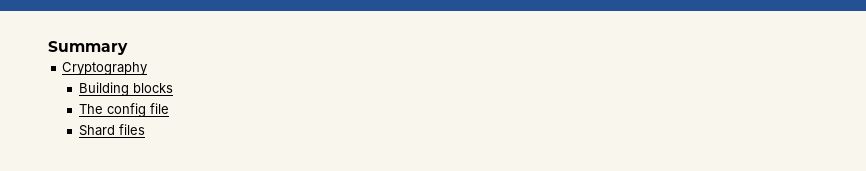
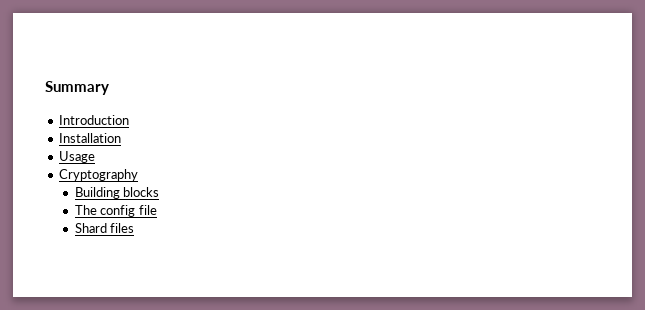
+ Introduction
+ Installation
+ Usage

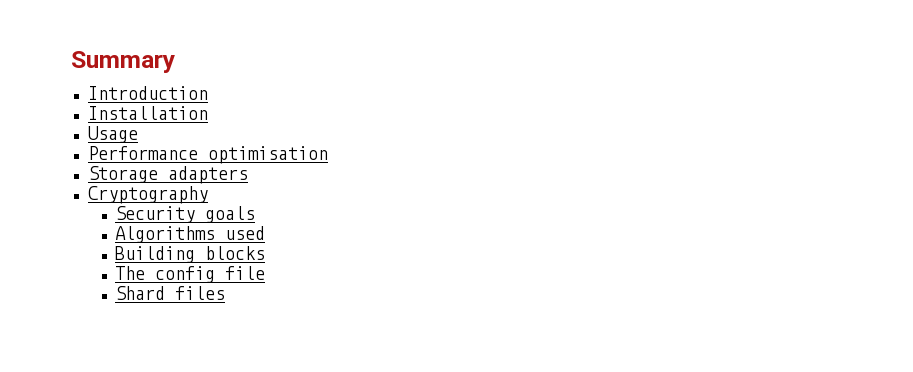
+ Performance optimisation
+ Storage adapters
  Cryptography
+ Security goals
+ Algorithms used

